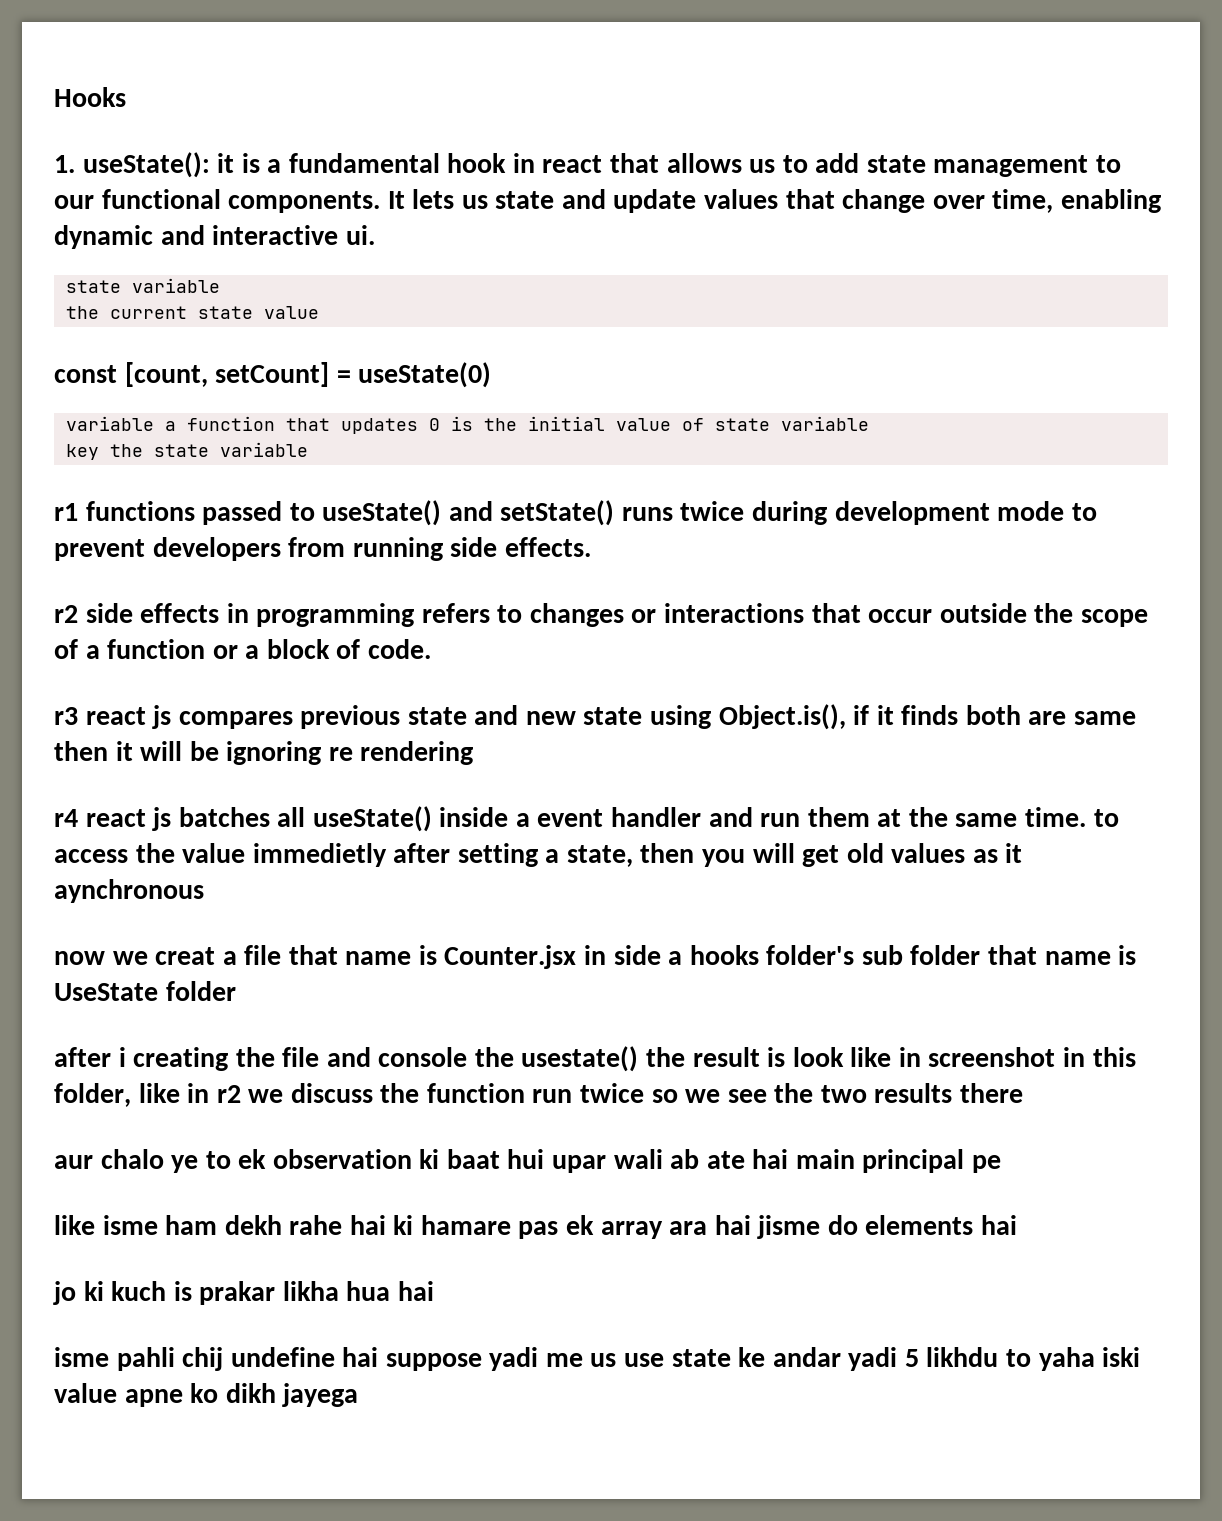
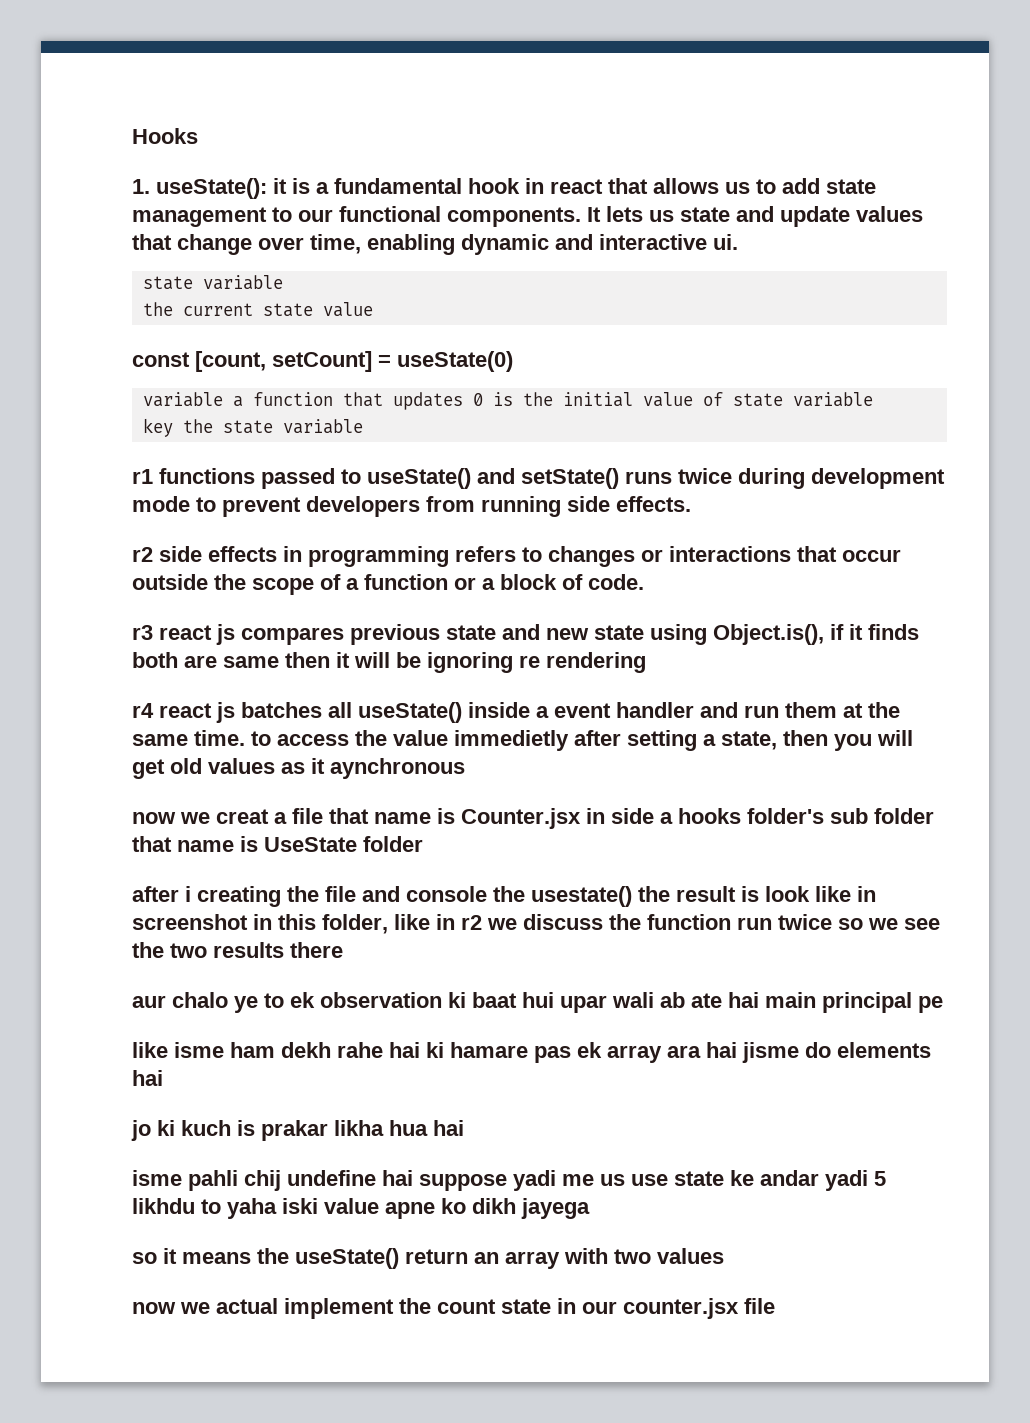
+ so it means the useState() return an array with two values
+ now we actual implement the count state in our counter.jsx file

